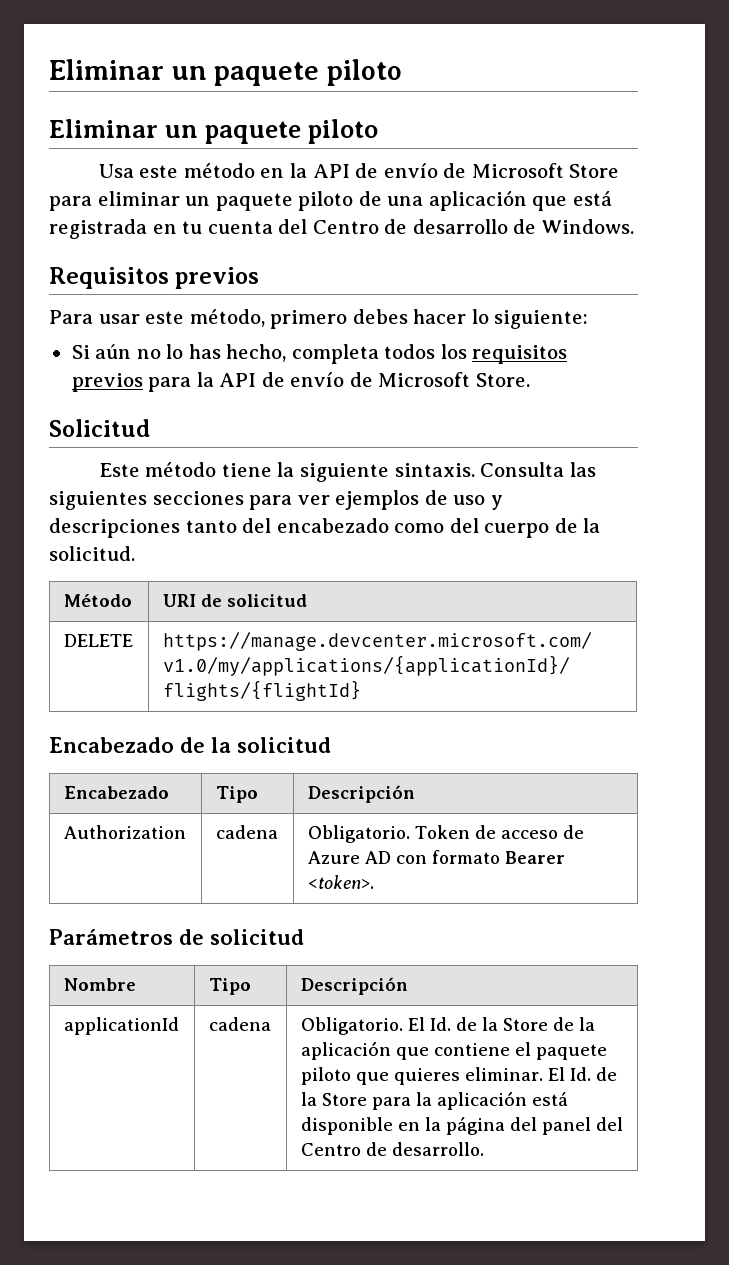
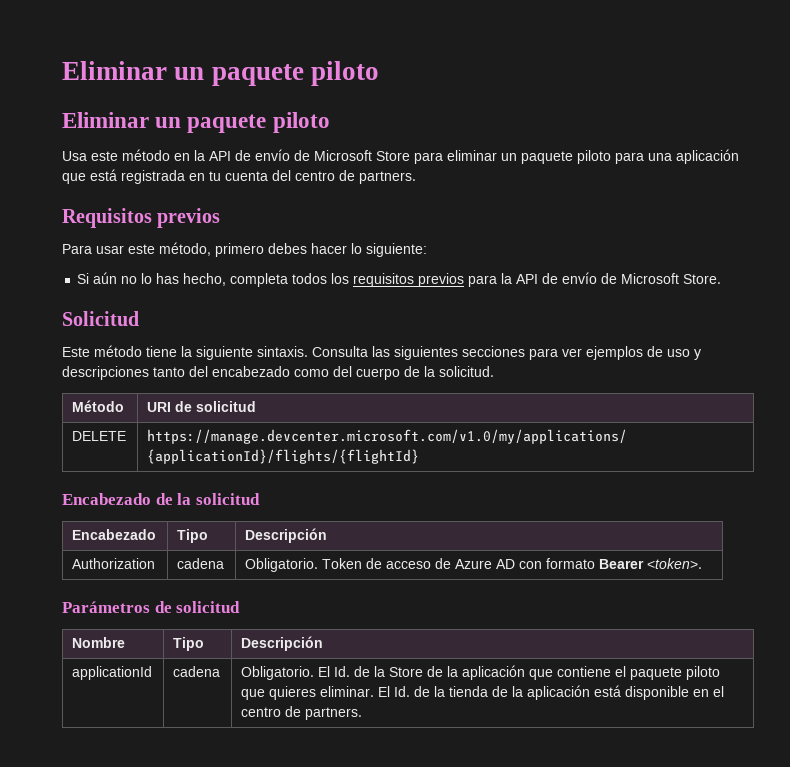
- Usa este método en la API de envío de Microsoft Store para eliminar un paquete piloto de una aplicación que está registrada en tu cuenta del Centro de desarrollo de Windows.
+ Usa este método en la API de envío de Microsoft Store para eliminar un paquete piloto para una aplicación que está registrada en tu cuenta del centro de partners.
- applicationId | cadena | Obligatorio. El Id. de la Store de la aplicación que contiene el paquete piloto que quieres eliminar. El Id. de la Store para la aplicación está disponible en la página del panel del Centro de desarrollo.
+ applicationId | cadena | Obligatorio. El Id. de la Store de la aplicación que contiene el paquete piloto que quieres eliminar. El Id. de la tienda de la aplicación está disponible en el centro de partners.

